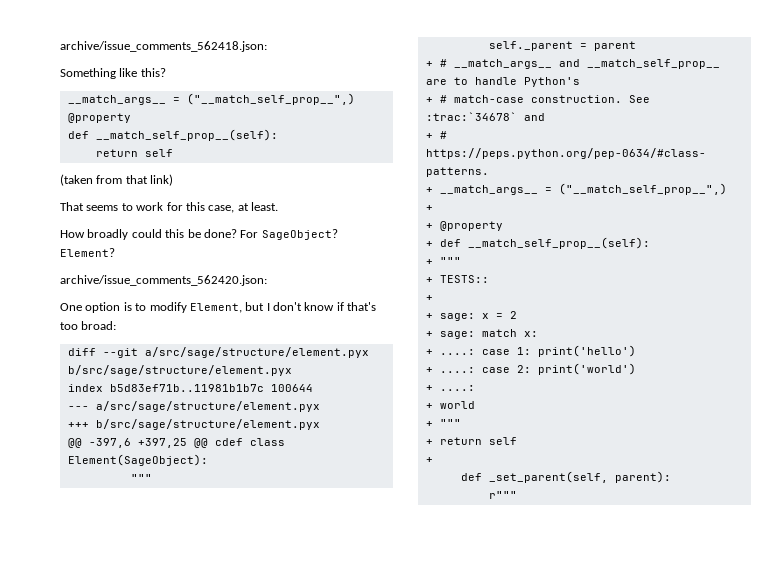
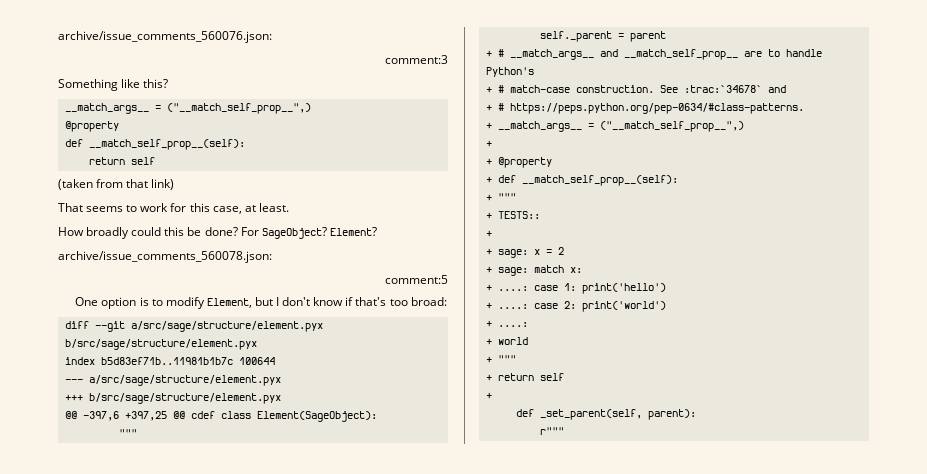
- archive/issue_comments_562418.json:
+ archive/issue_comments_560076.json:
+ comment:3
- archive/issue_comments_562420.json:
+ archive/issue_comments_560078.json:
+ comment:5

